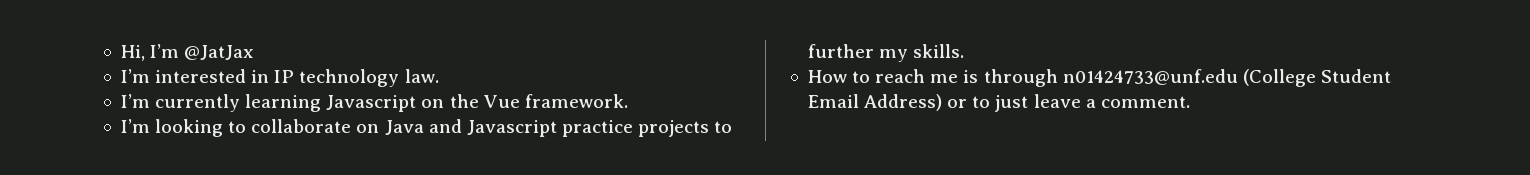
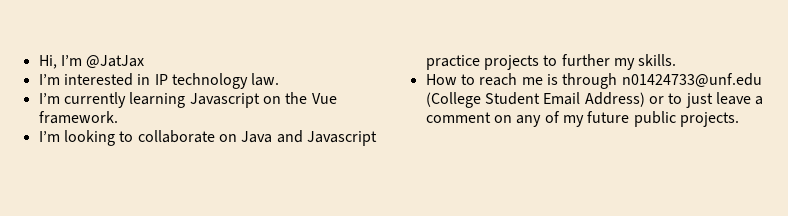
- How to reach me is through n01424733@unf.edu (College Student Email Address) or to just leave a comment.
+ How to reach me is through n01424733@unf.edu (College Student Email Address) or to just leave a comment on any of my future public projects.

